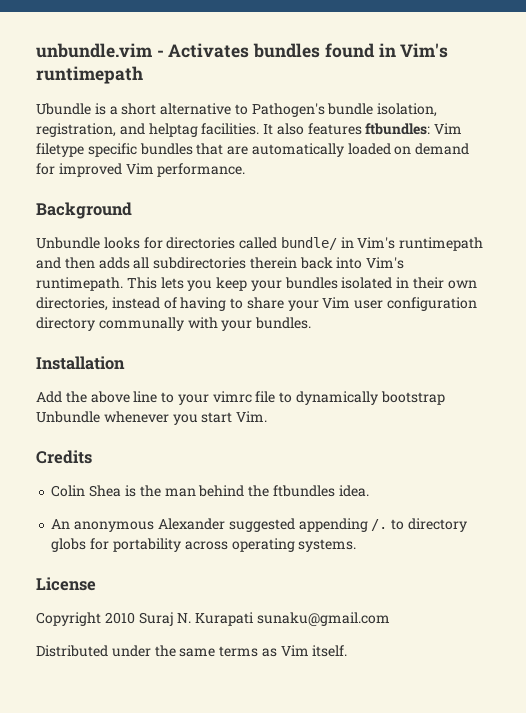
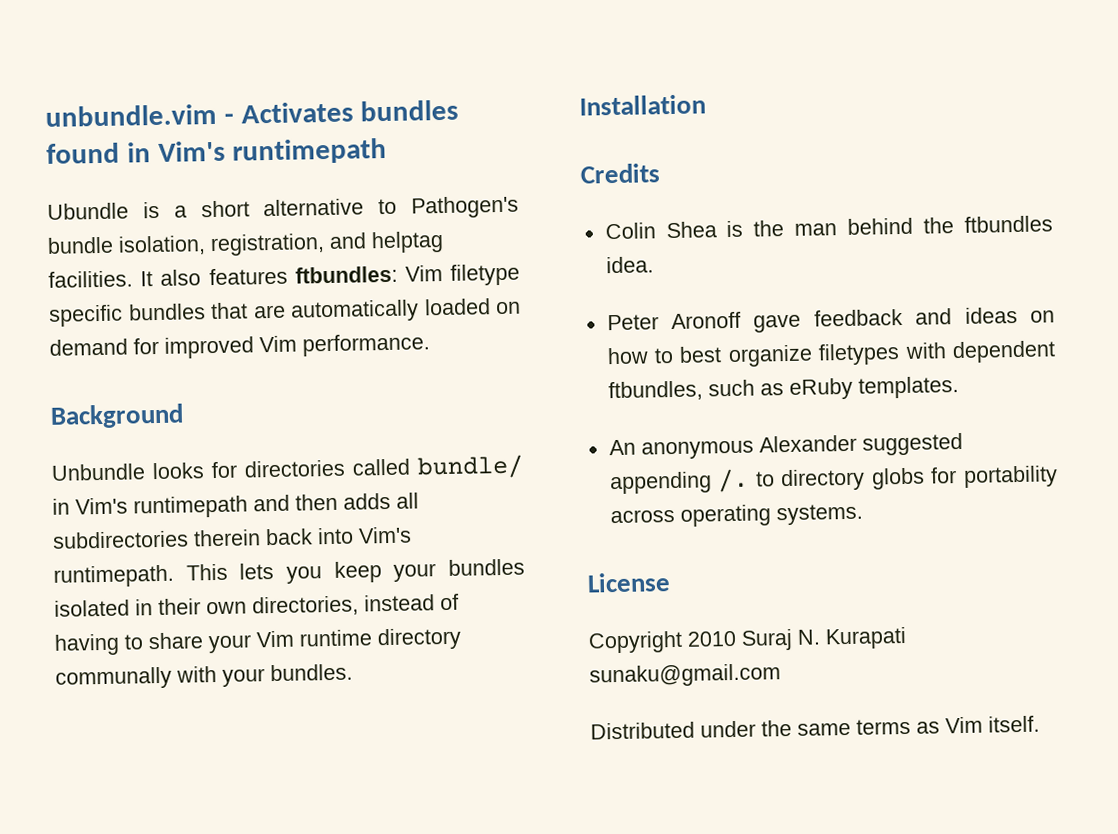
- This lets you keep your bundles isolated in their own directories, instead of having to share your Vim user configuration directory communally with your bundles.
+ This lets you keep your bundles isolated in their own directories, instead of having to share your Vim runtime directory communally with your bundles.
- Add the above line to your vimrc file to dynamically bootstrap Unbundle whenever you start Vim.
+ Peter Aronoff gave feedback and ideas on how to best organize filetypes with dependent ftbundles, such as eRuby templates.

